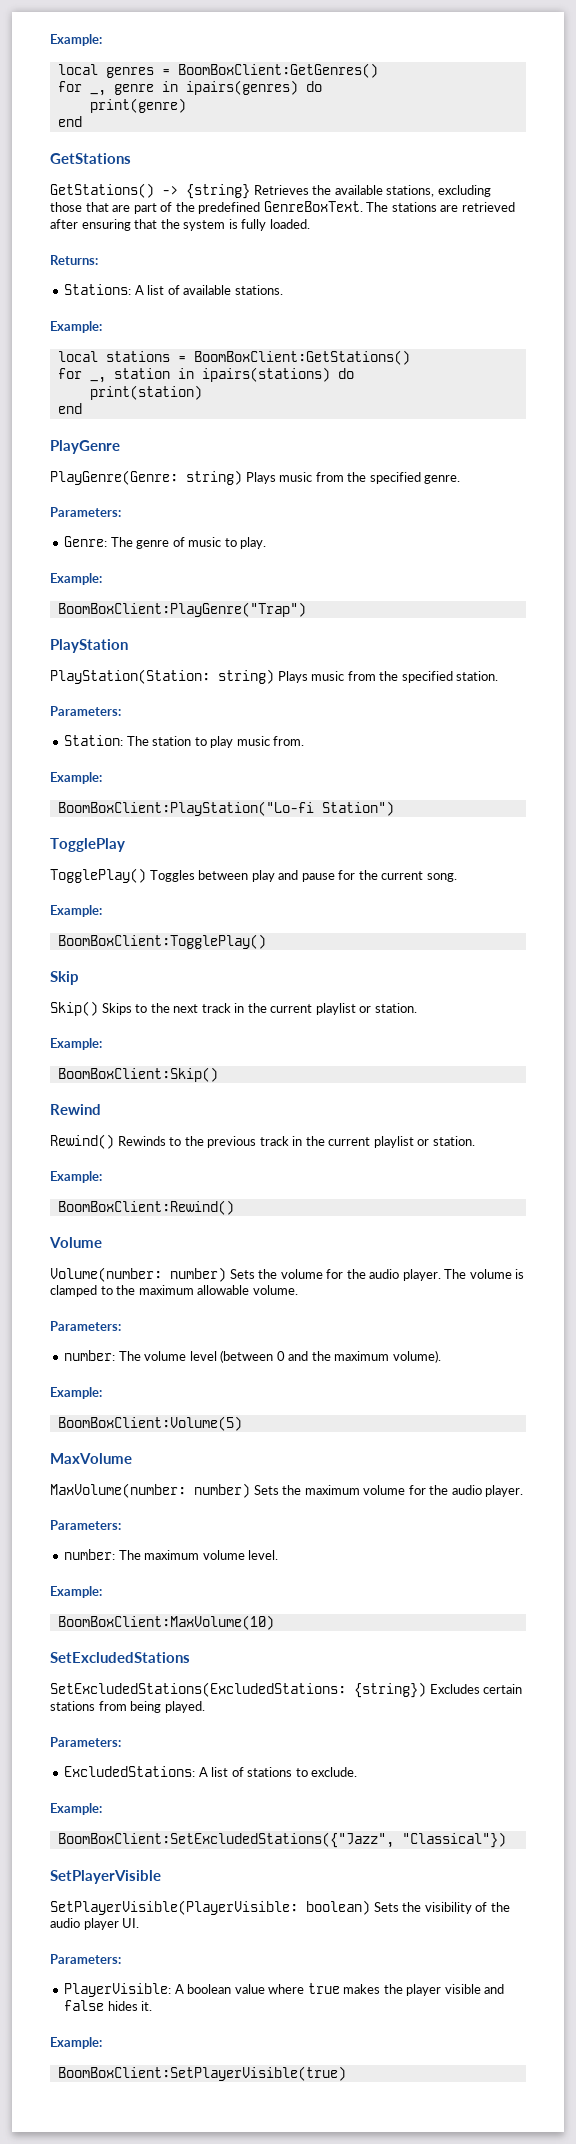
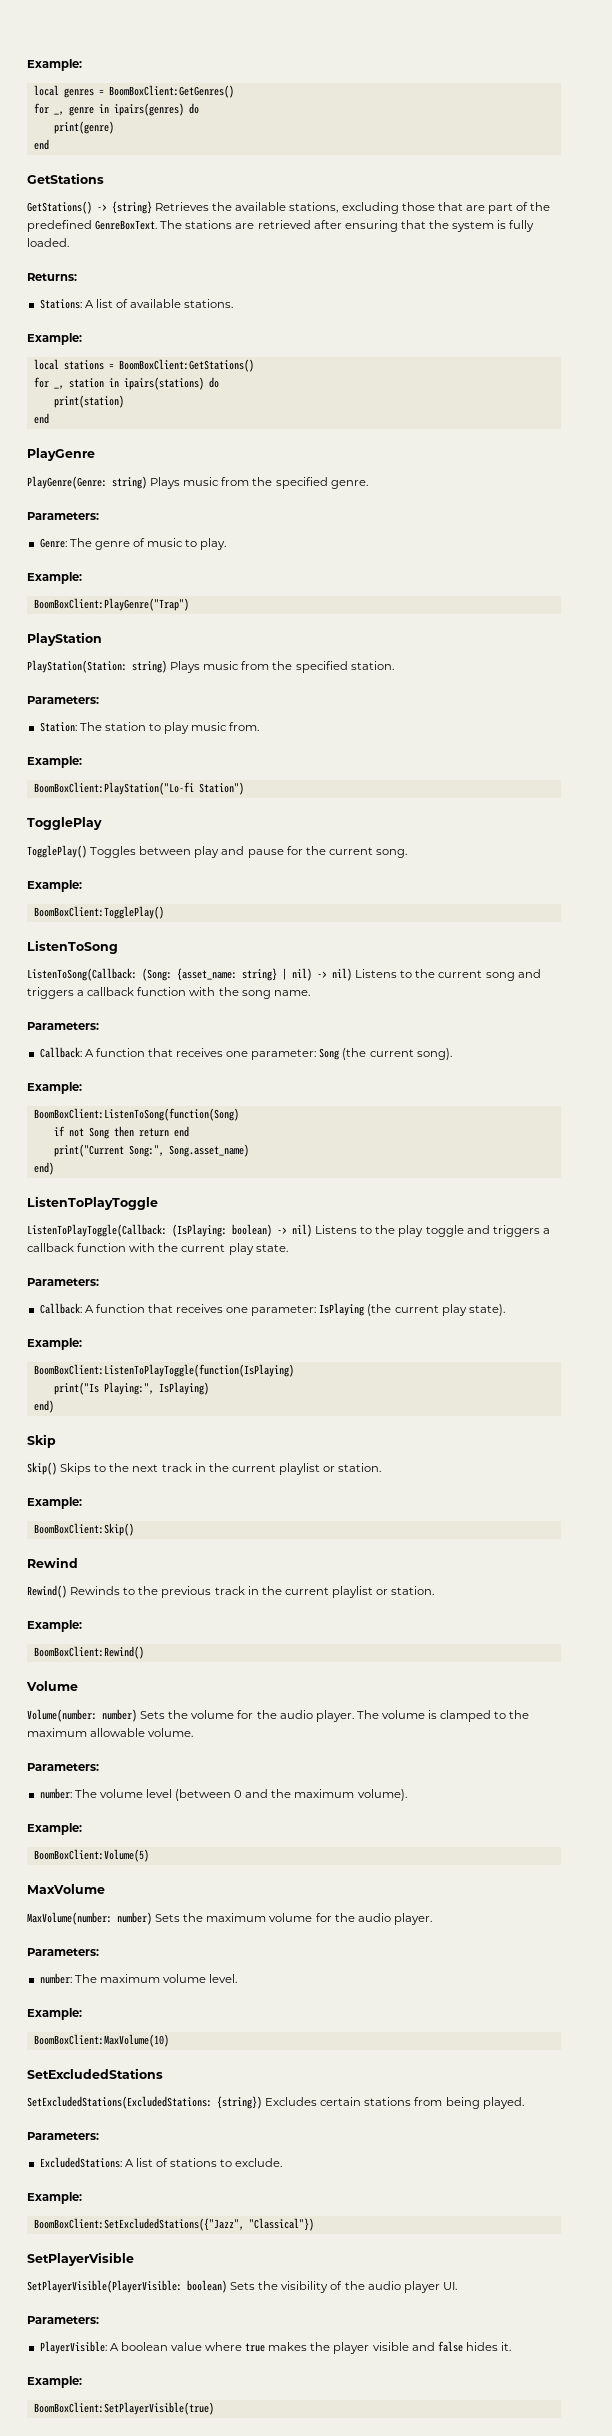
+ ListenToSong
+ ListenToSong(Callback: (Song: {asset_name: string} | nil) -> nil) Listens to the current song and triggers a callback function with the song name.
+ Parameters:
+ Callback: A function that receives one parameter: Song (the current song).
+ Example:
+ BoomBoxClient:ListenToSong(function(Song)
+ if not Song then return end
+ print("Current Song:", Song.asset_name)
+ end)
+ ListenToPlayToggle
+ ListenToPlayToggle(Callback: (IsPlaying: boolean) -> nil) Listens to the play toggle and triggers a callback function with the current play state.
+ Parameters:
+ Callback: A function that receives one parameter: IsPlaying (the current play state).
+ Example:
+ BoomBoxClient:ListenToPlayToggle(function(IsPlaying)
+ print("Is Playing:", IsPlaying)
+ end)

